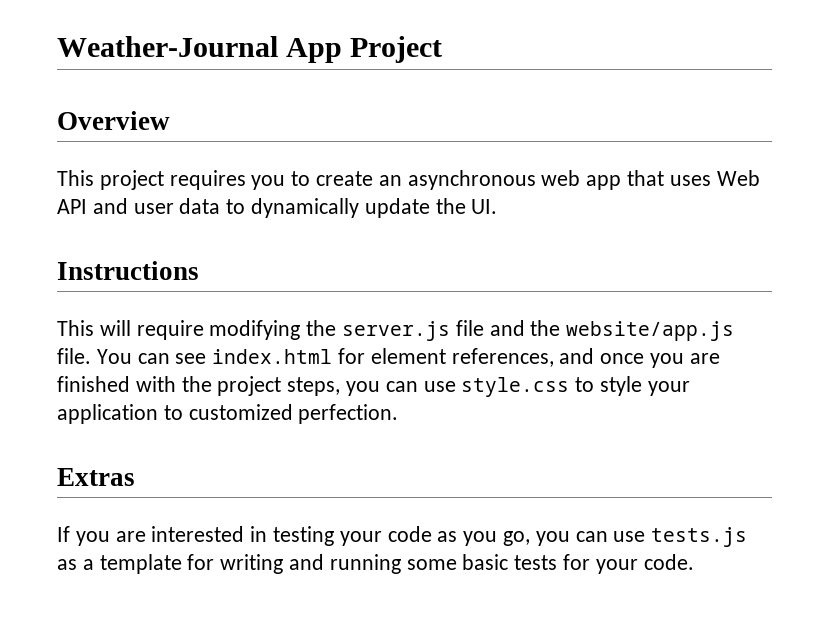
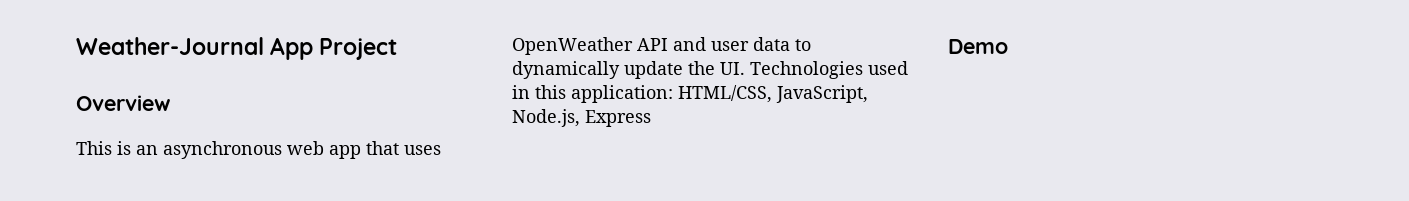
- This project requires you to create an asynchronous web app that uses Web API and user data to dynamically update the UI.
- Instructions
- This will require modifying the server.js file and the website/app.js file. You can see index.html for element references, and once you are finished with the project steps, you can use style.css to style your application to customized perfection.
- Extras
- If you are interested in testing your code as you go, you can use tests.js as a template for writing and running some basic tests for your code.
+ This is an asynchronous web app that uses OpenWeather API and user data to dynamically update the UI. Technologies used in this application: HTML/CSS, JavaScript, Node.js, Express
+ Demo

